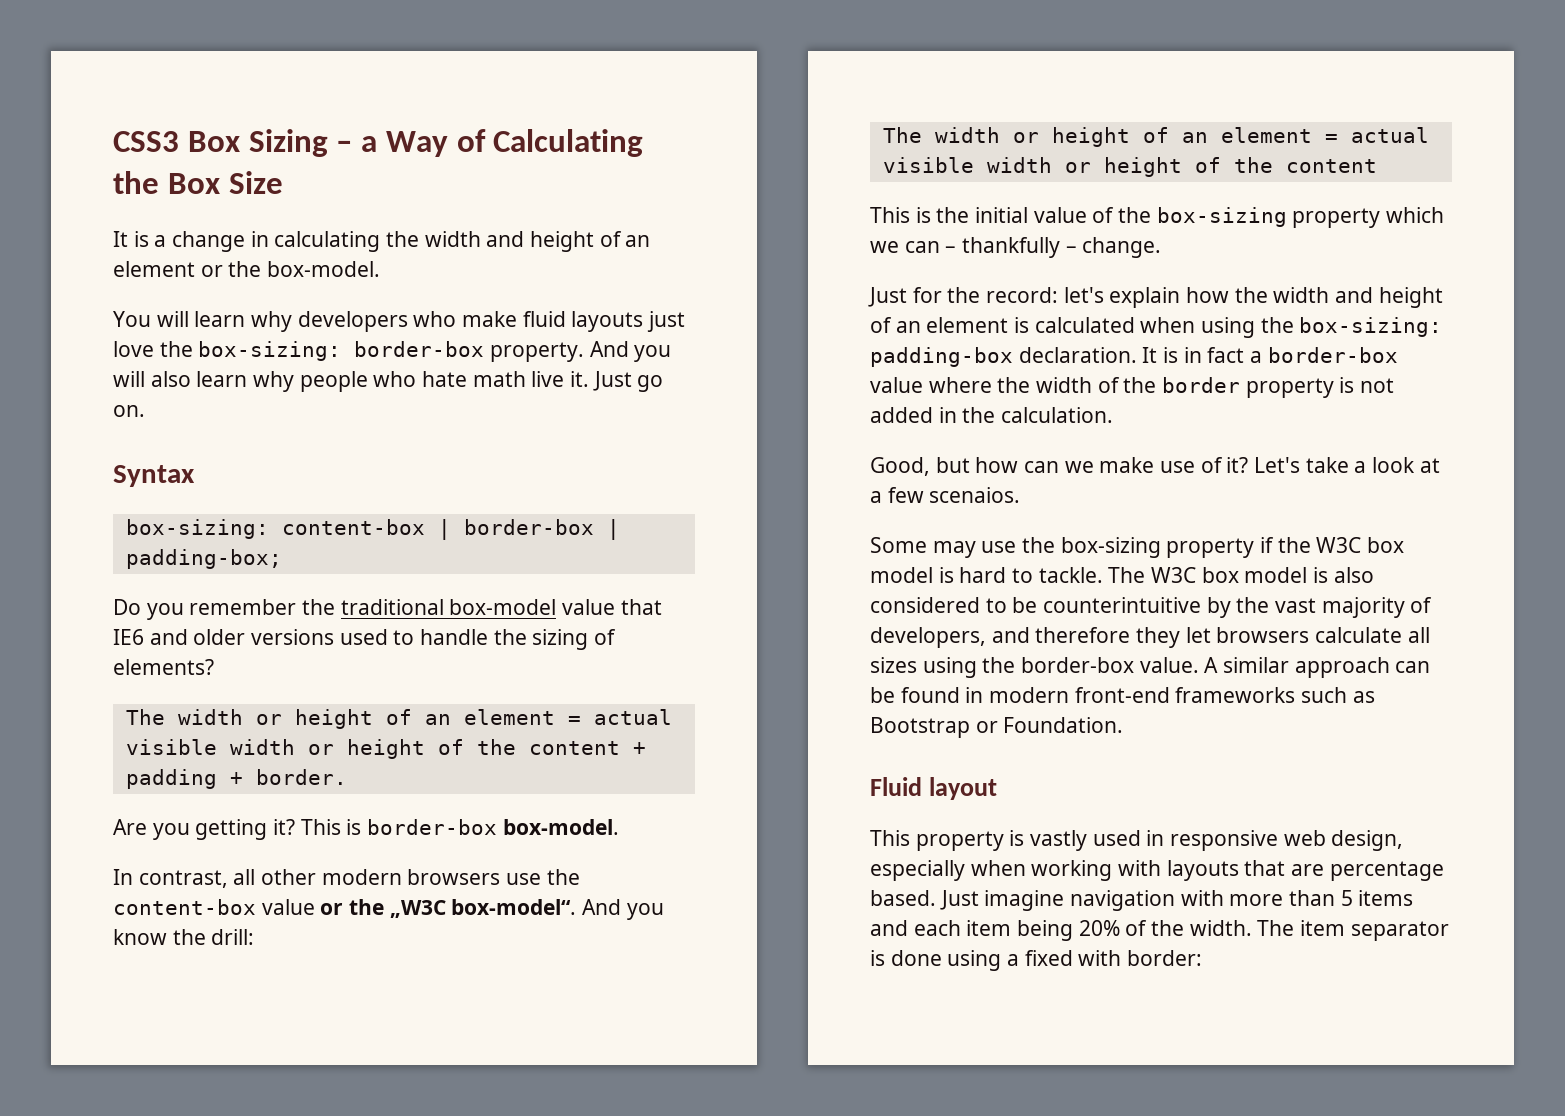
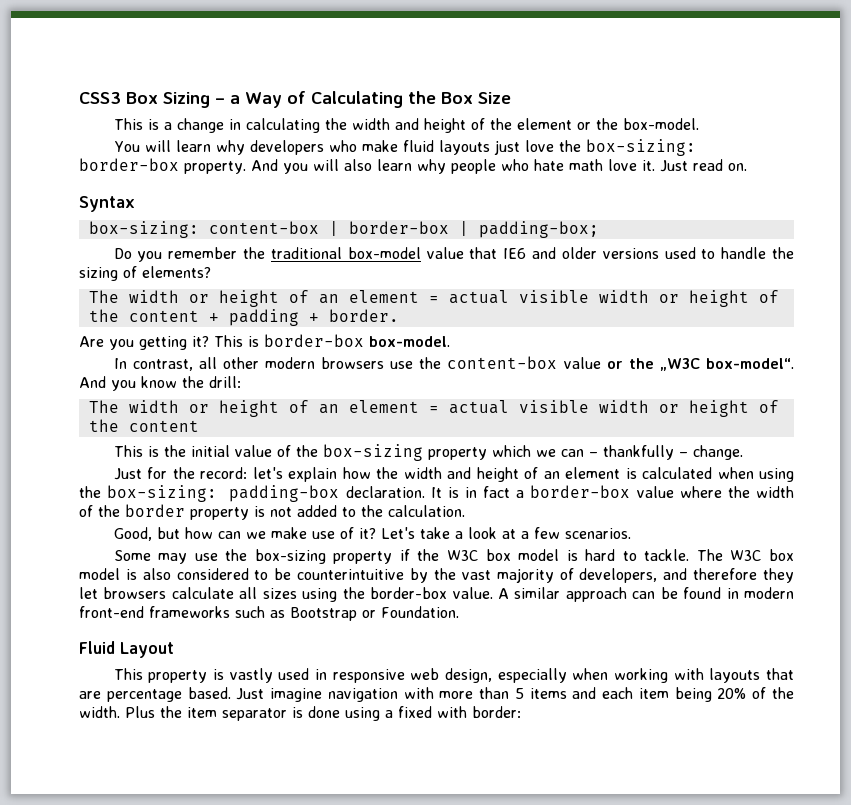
- It is a change in calculating the width and height of an element or the box-model.
+ This is a change in calculating the width and height of the element or the box-model.
- And you will also learn why people who hate math live it.
+ And you will also learn why people who hate math love it.
- Just go on.
+ Just read on.
- It is in fact a border-box value where the width of the border property is not added in the calculation.
+ It is in fact a border-box value where the width of the border property is not added to the calculation.
- Let's take a look at a few scenaios.
+ Let's take a look at a few scenarios.
- Fluid layout
+ Fluid Layout
- The item separator is done using a fixed with border:
+ Plus the item separator is done using a fixed with border:

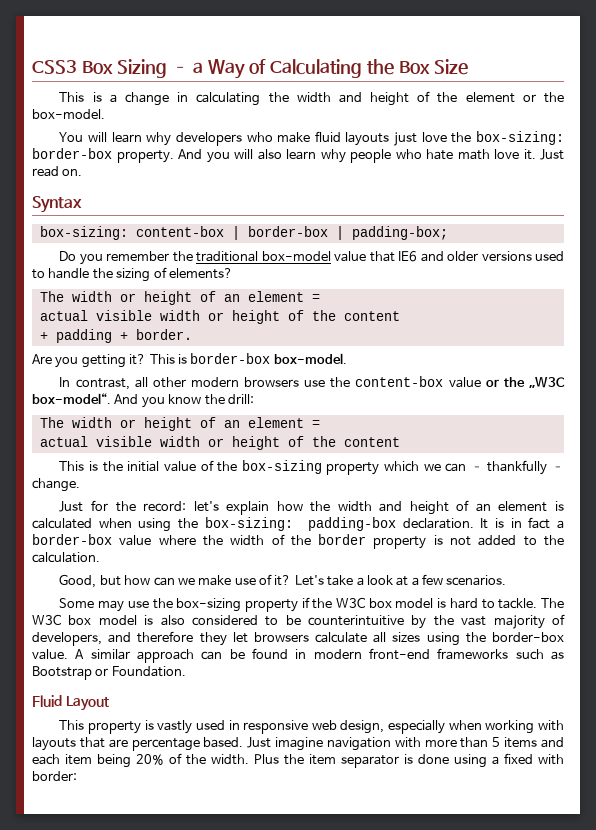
  Do you remember the traditional box-model value that IE6 and older versions used to handle the sizing of elements?
- The width or height of an element = actual visible width or height of the content + padding + border.
+ The width or height of an element =
+ actual visible width or height of the content
+ + padding + border.
  And you know the drill:
- The width or height of an element = actual visible width or height of the content
+ The width or height of an element =
+ actual visible width or height of the content

